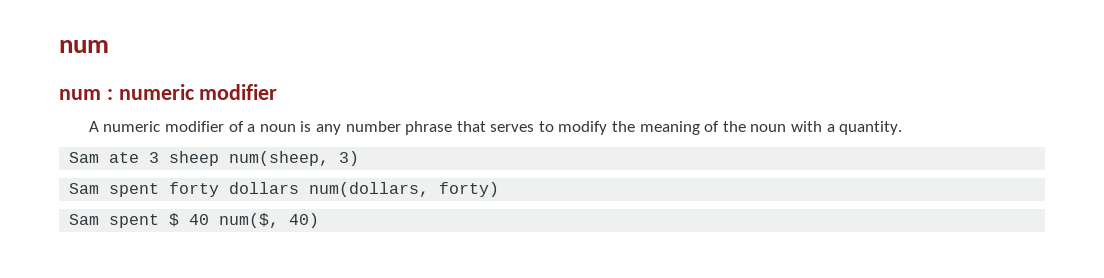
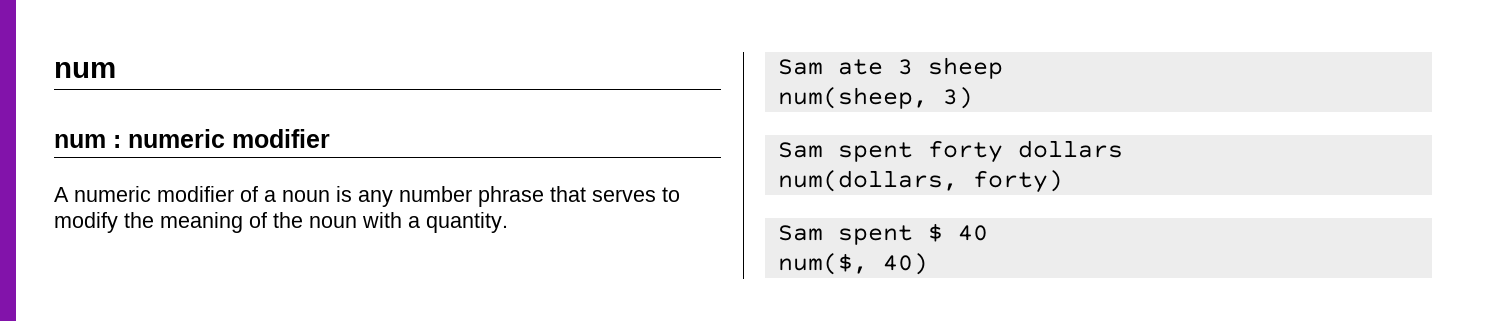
- Sam ate 3 sheep num(sheep, 3)
+ Sam ate 3 sheep
+ num(sheep, 3)
- Sam spent forty dollars num(dollars, forty)
+ Sam spent forty dollars
+ num(dollars, forty)
- Sam spent $ 40 num($, 40)
+ Sam spent $ 40
+ num($, 40)

